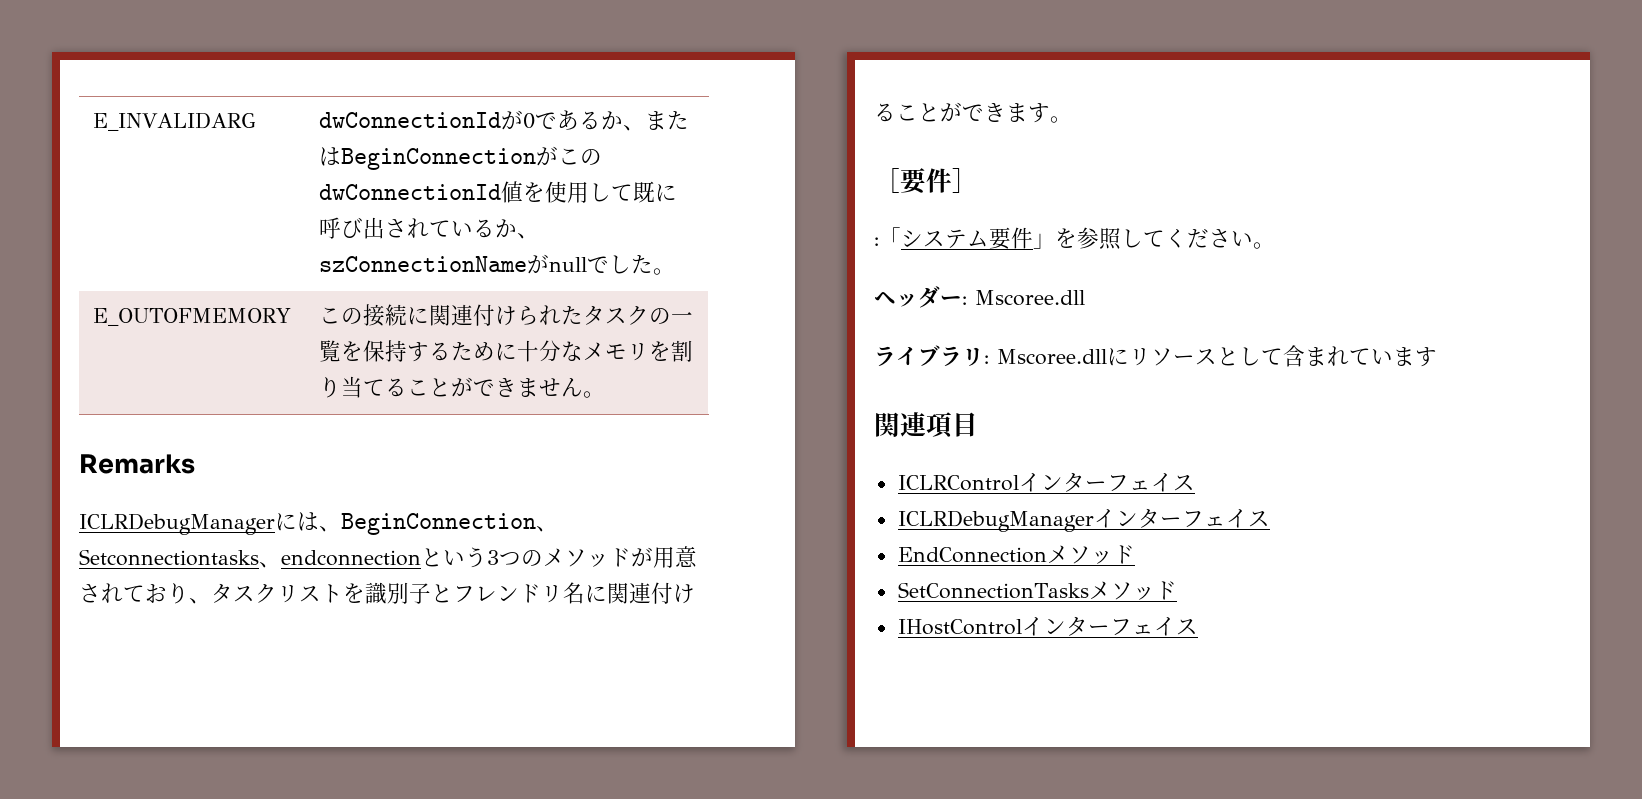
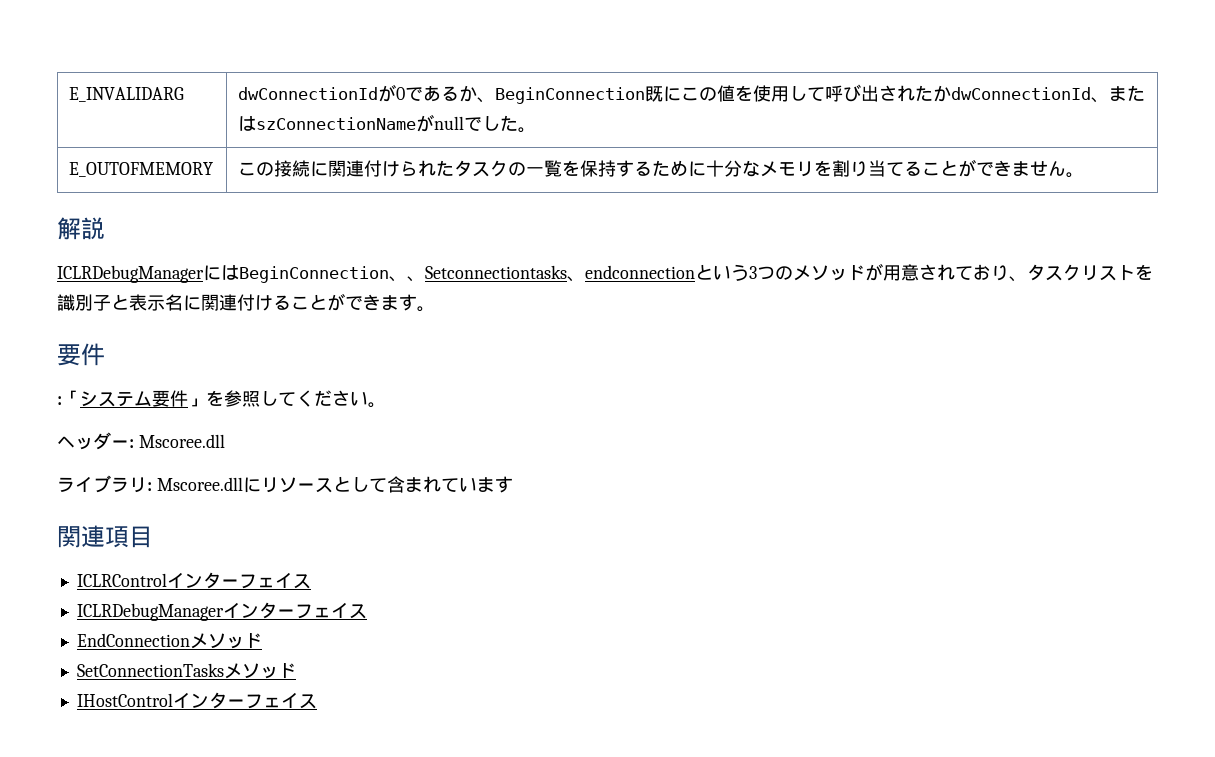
- E_INVALIDARG | dwConnectionIdが0であるか、またはBeginConnectionがこのdwConnectionId値を使用して既に呼び出されているか、szConnectionNameがnullでした。
+ E_INVALIDARG | dwConnectionIdが0であるか、BeginConnection既にこの値を使用して呼び出されたかdwConnectionId、またはszConnectionNameがnullでした。
- Remarks
+ 解説
- ICLRDebugManagerには、BeginConnection、Setconnectiontasks、endconnectionという3つのメソッドが用意されており、タスクリストを識別子とフレンドリ名に関連付けることができます。
- ［要件］
+ ICLRDebugManagerにはBeginConnection、、Setconnectiontasks、endconnectionという3つのメソッドが用意されており、タスクリストを識別子と表示名に関連付けることができます。
+ 要件

